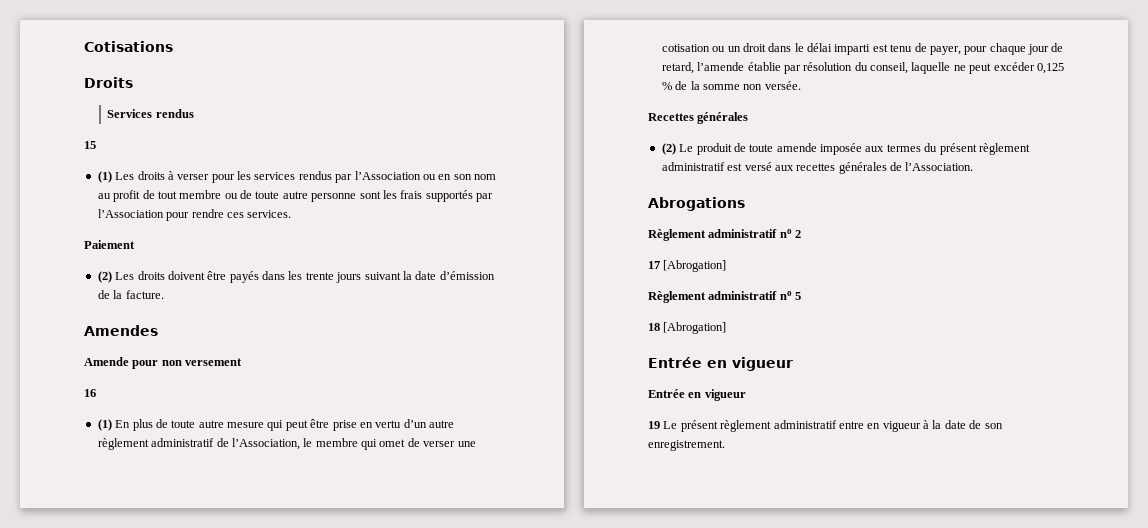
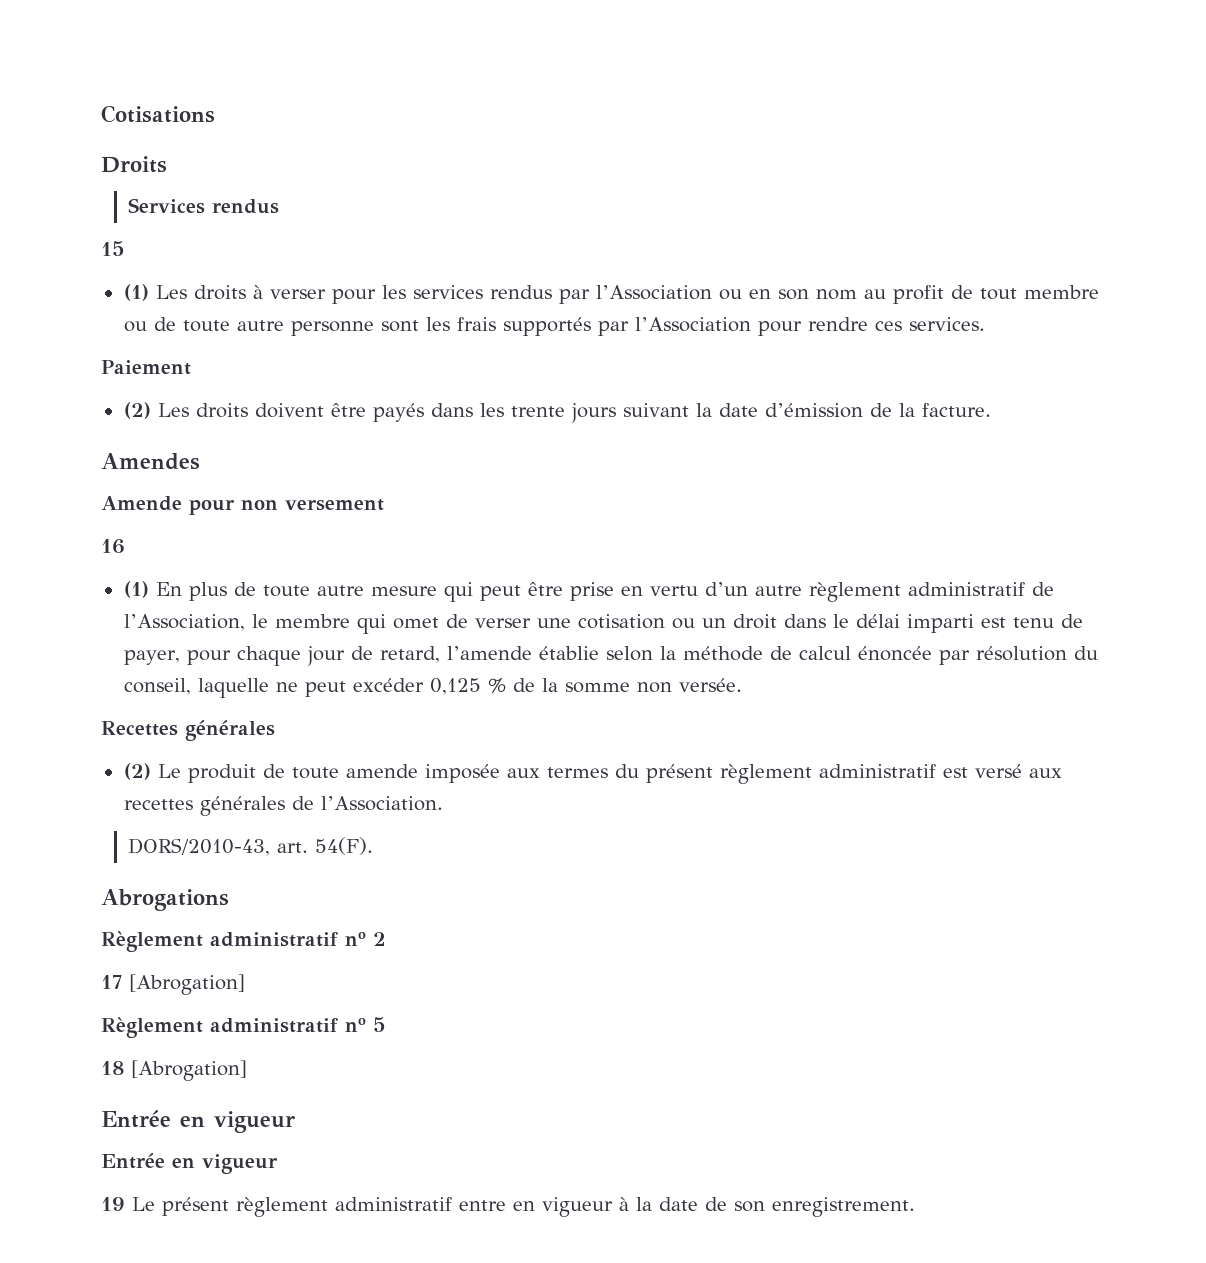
- (1) En plus de toute autre mesure qui peut être prise en vertu d’un autre règlement administratif de l’Association, le membre qui omet de verser une cotisation ou un droit dans le délai imparti est tenu de payer, pour chaque jour de retard, l’amende établie par résolution du conseil, laquelle ne peut excéder 0,125 % de la somme non versée.
+ (1) En plus de toute autre mesure qui peut être prise en vertu d’un autre règlement administratif de l’Association, le membre qui omet de verser une cotisation ou un droit dans le délai imparti est tenu de payer, pour chaque jour de retard, l’amende établie selon la méthode de calcul énoncée par résolution du conseil, laquelle ne peut excéder 0,125 % de la somme non versée.
+ DORS/2010-43, art. 54(F).

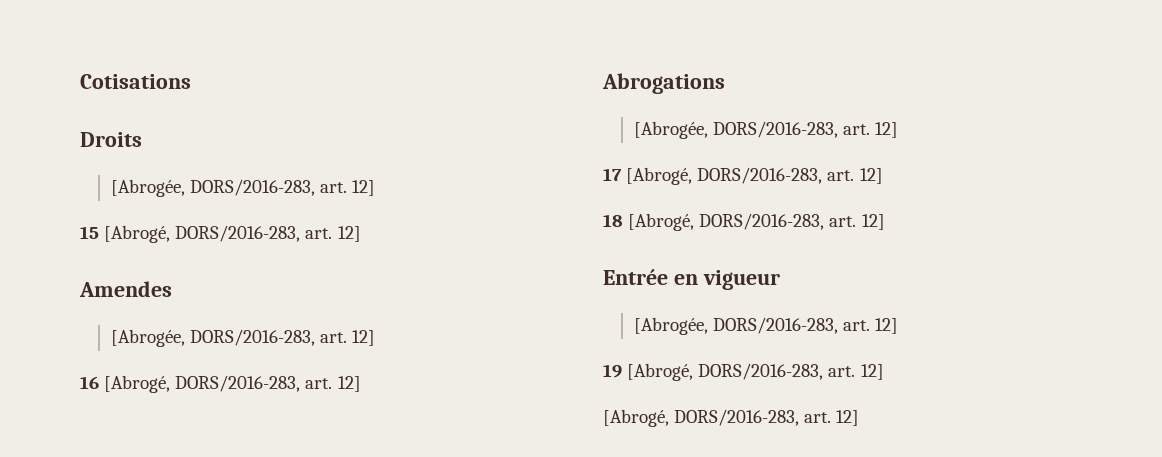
  Droits
- Services rendus
- 15
- (1) Les droits à verser pour les services rendus par l’Association ou en son nom au profit de tout membre ou de toute autre personne sont les frais supportés par l’Association pour rendre ces services.
- Paiement
- (2) Les droits doivent être payés dans les trente jours suivant la date d’émission de la facture.
+ [Abrogée, DORS/2016-283, art. 12]
+ 15 [Abrogé, DORS/2016-283, art. 12]
  Amendes
- Amende pour non versement
- 16
- (1) En plus de toute autre mesure qui peut être prise en vertu d’un autre règlement administratif de l’Association, le membre qui omet de verser une cotisation ou un droit dans le délai imparti est tenu de payer, pour chaque jour de retard, l’amende établie selon la méthode de calcul énoncée par résolution du conseil, laquelle ne peut excéder 0,125 % de la somme non versée.
- Recettes générales
- (2) Le produit de toute amende imposée aux termes du présent règlement administratif est versé aux recettes générales de l’Association.
- DORS/2010-43, art. 54(F).
+ [Abrogée, DORS/2016-283, art. 12]
+ 16 [Abrogé, DORS/2016-283, art. 12]
  Abrogations
- Règlement administratif no 2
- 17 [Abrogation]
- Règlement administratif no 5
- 18 [Abrogation]
+ [Abrogée, DORS/2016-283, art. 12]
+ 17 [Abrogé, DORS/2016-283, art. 12]
+ 18 [Abrogé, DORS/2016-283, art. 12]
  Entrée en vigueur
- Entrée en vigueur
- 19 Le présent règlement administratif entre en vigueur à la date de son enregistrement.
+ [Abrogée, DORS/2016-283, art. 12]
+ 19 [Abrogé, DORS/2016-283, art. 12]
+ [Abrogé, DORS/2016-283, art. 12]

